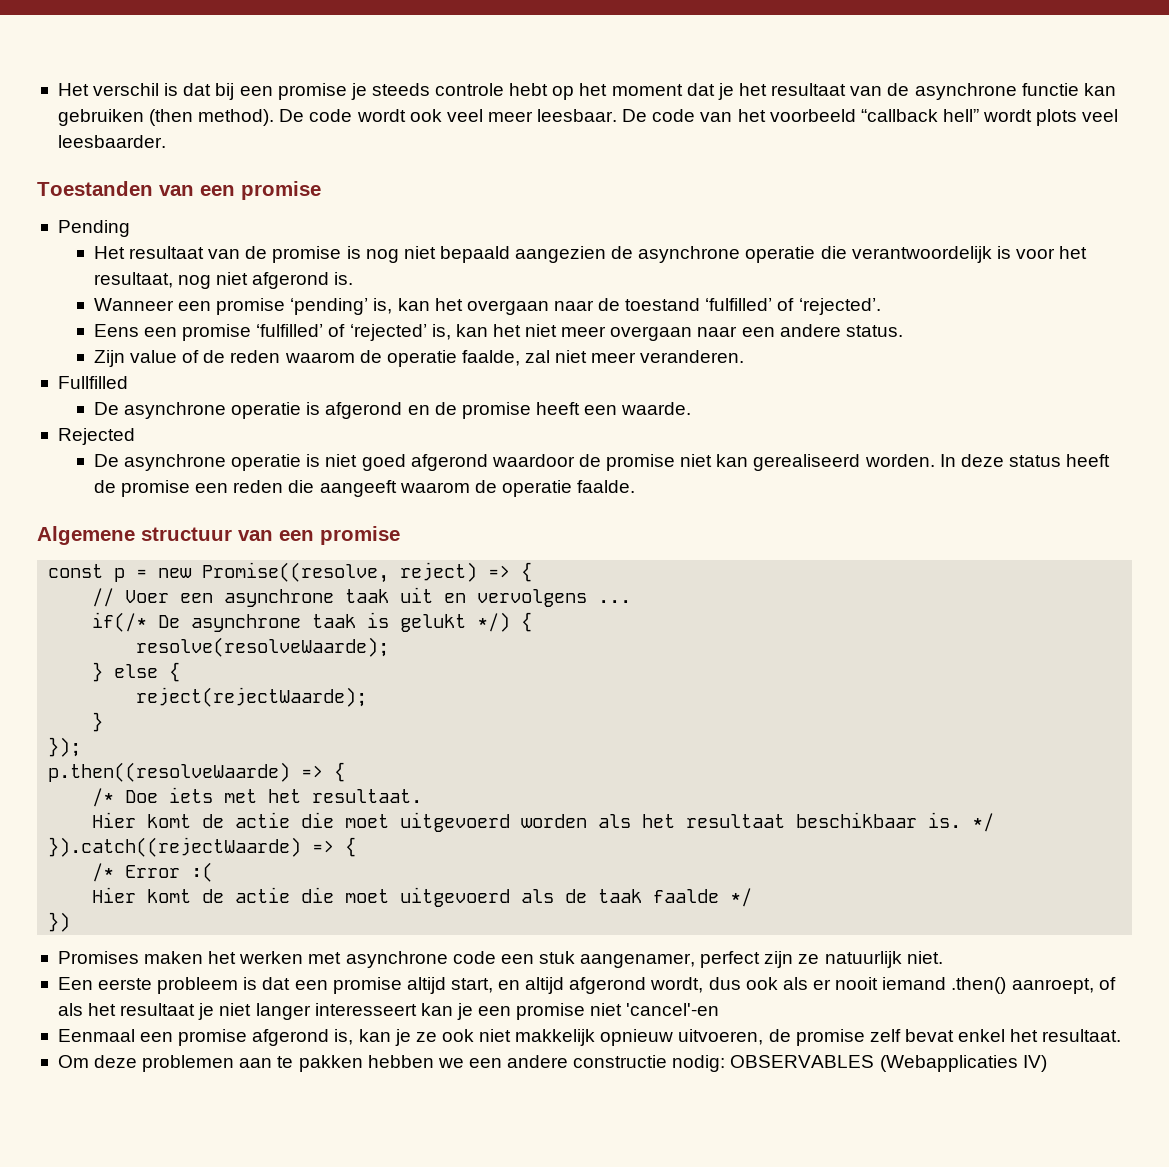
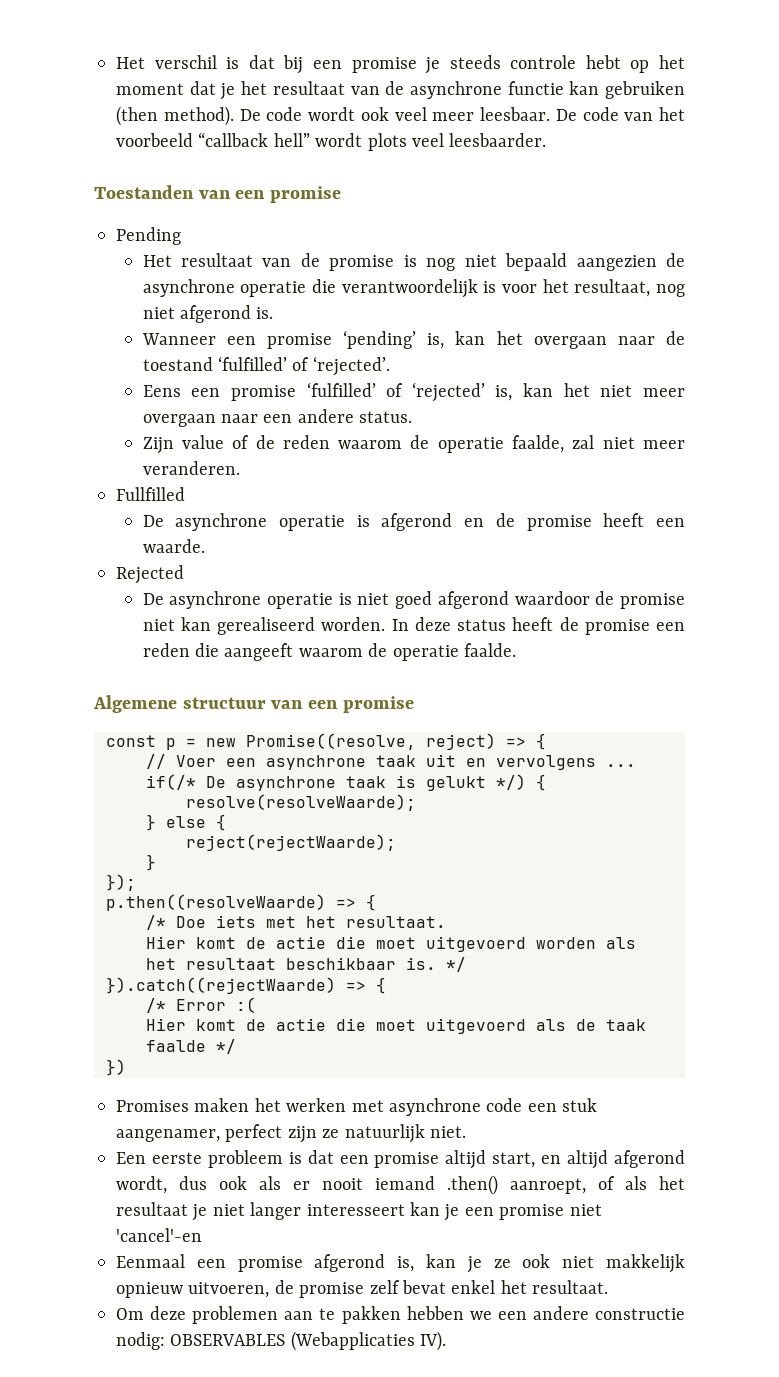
- Om deze problemen aan te pakken hebben we een andere constructie nodig: OBSERVABLES (Webapplicaties IV)
+ Om deze problemen aan te pakken hebben we een andere constructie nodig: OBSERVABLES (Webapplicaties IV).

